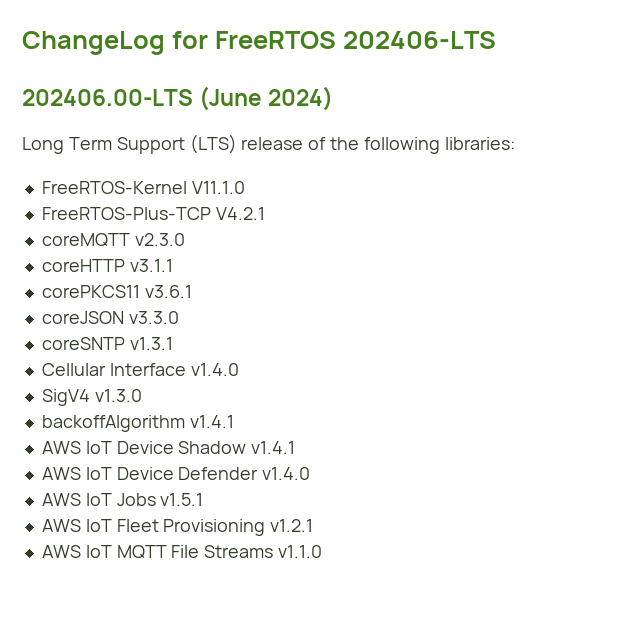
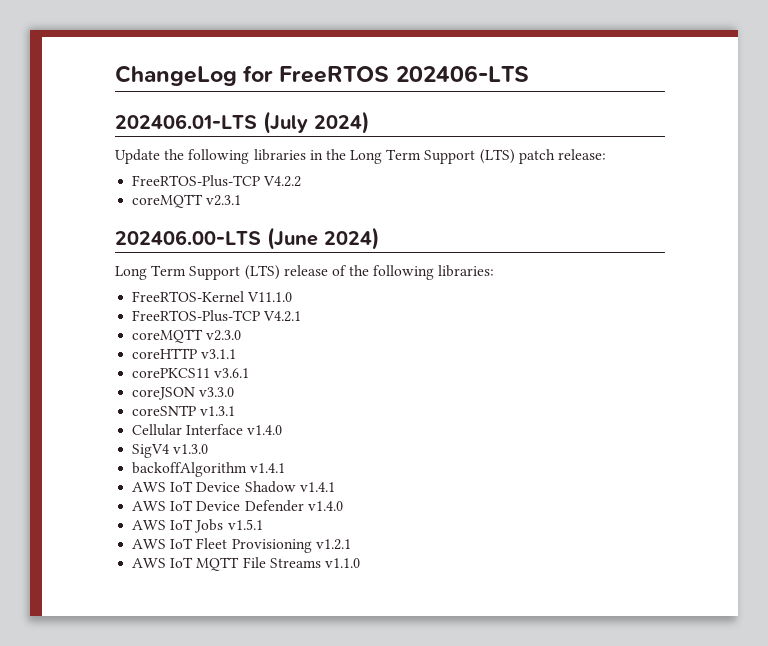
+ 202406.01-LTS (July 2024)
+ Update the following libraries in the Long Term Support (LTS) patch release:
+ FreeRTOS-Plus-TCP V4.2.2
+ coreMQTT v2.3.1

